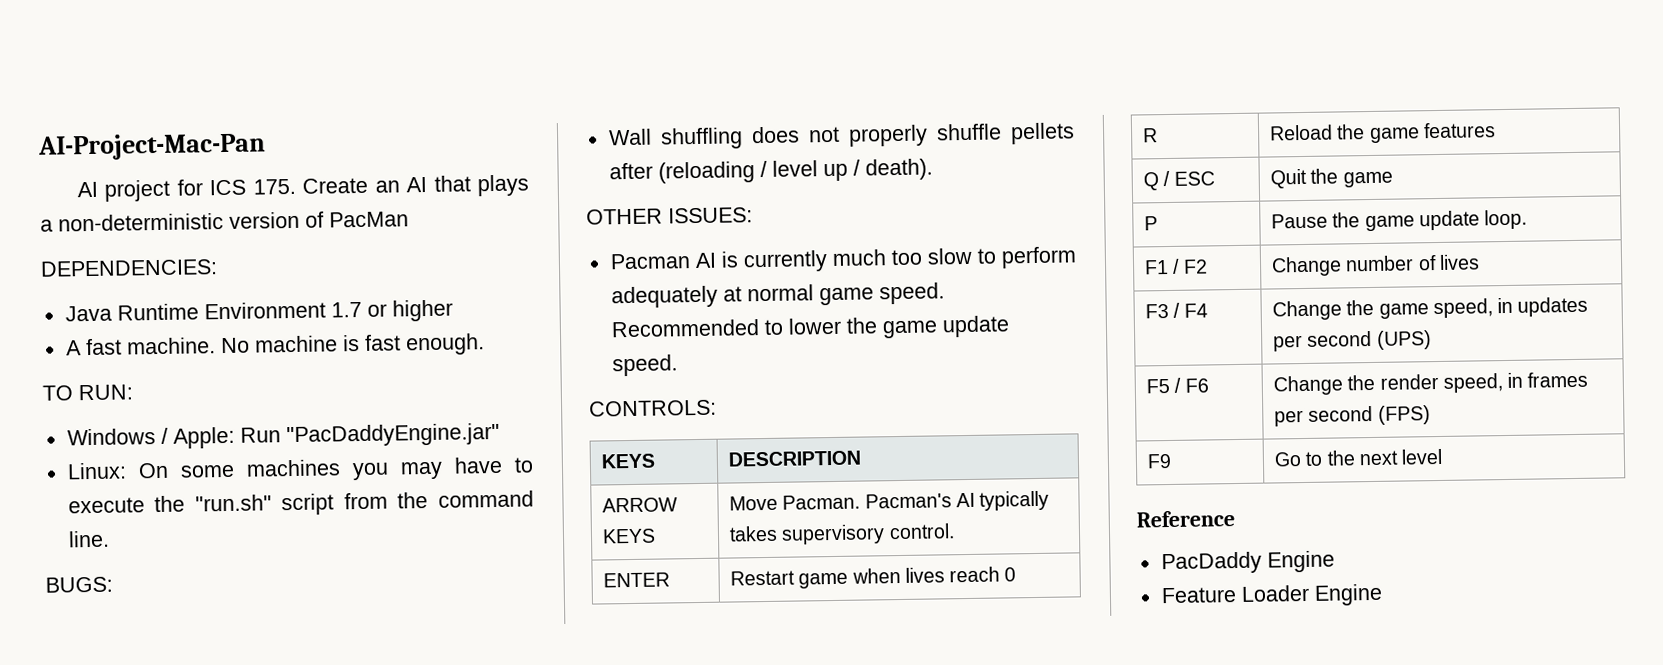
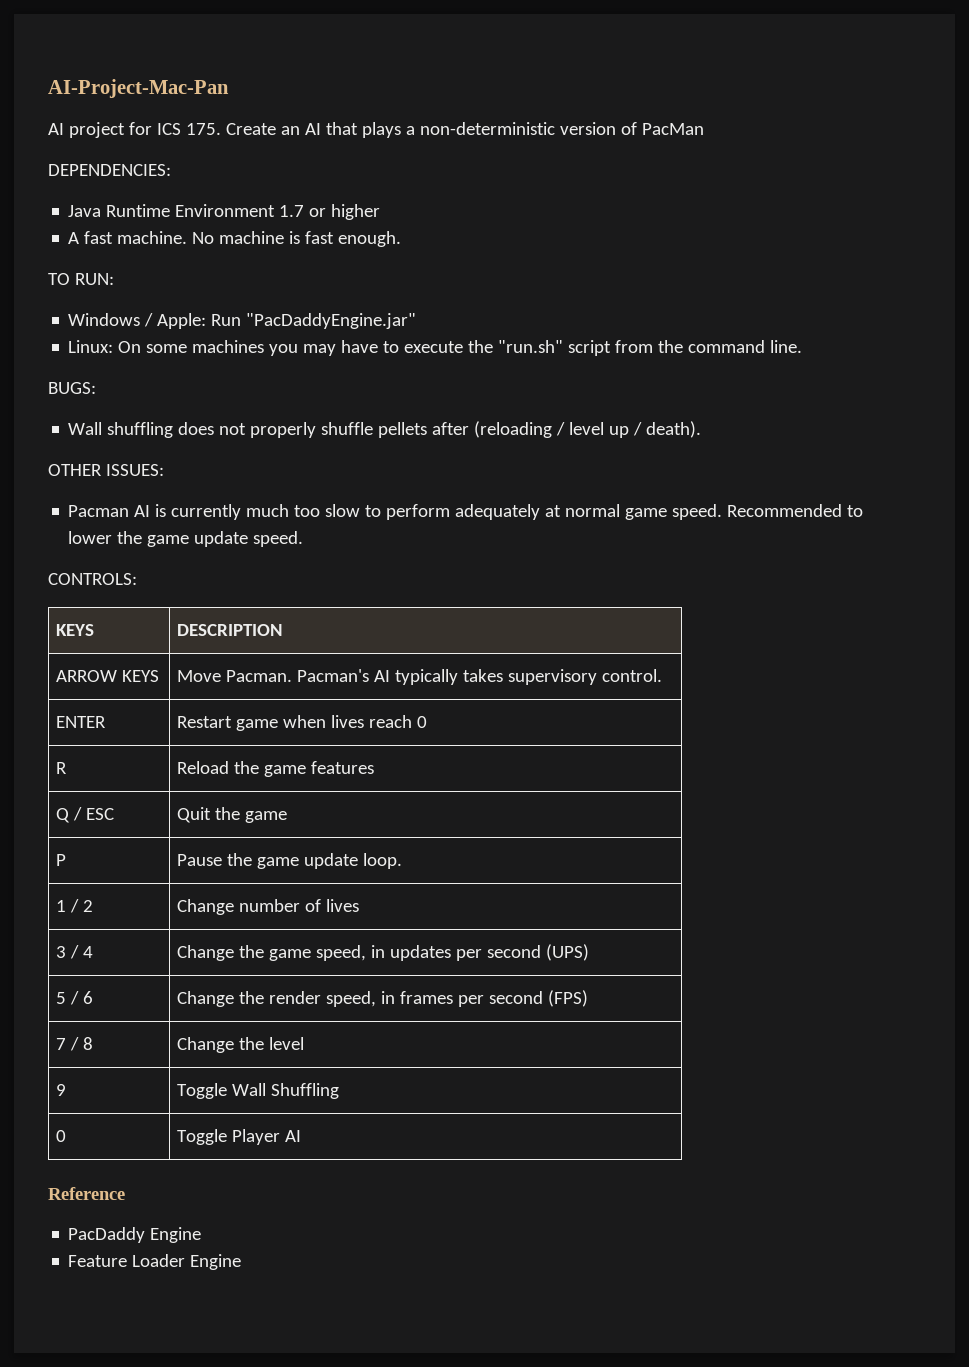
- F1 / F2 | Change number of lives
+ 1 / 2 | Change number of lives
- F3 / F4 | Change the game speed, in updates per second (UPS)
+ 3 / 4 | Change the game speed, in updates per second (UPS)
- F5 / F6 | Change the render speed, in frames per second (FPS)
+ 5 / 6 | Change the render speed, in frames per second (FPS)
- F9 | Go to the next level
+ 7 / 8 | Change the level
+ 9 | Toggle Wall Shuffling
+ 0 | Toggle Player AI

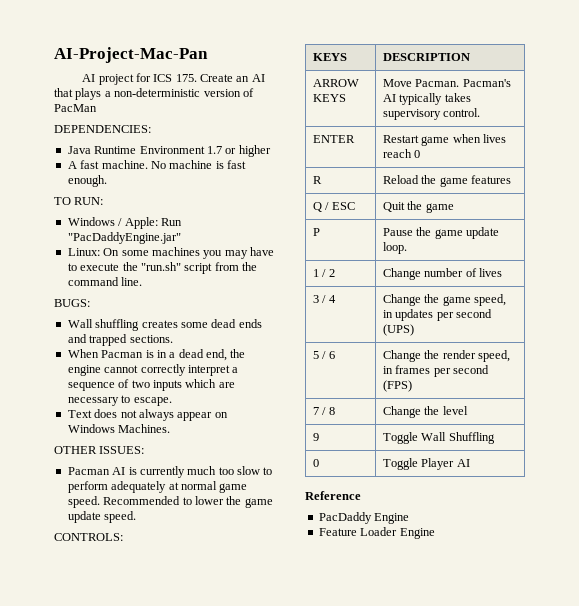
- Wall shuffling does not properly shuffle pellets after (reloading / level up / death).
+ Wall shuffling creates some dead ends and trapped sections.
+ When Pacman is in a dead end, the engine cannot correctly interpret a sequence of two inputs which are necessary to escape.
+ Text does not always appear on Windows Machines.

